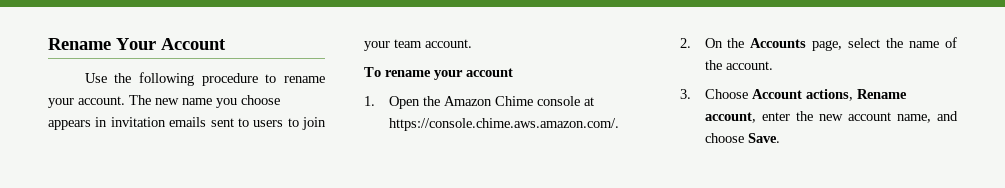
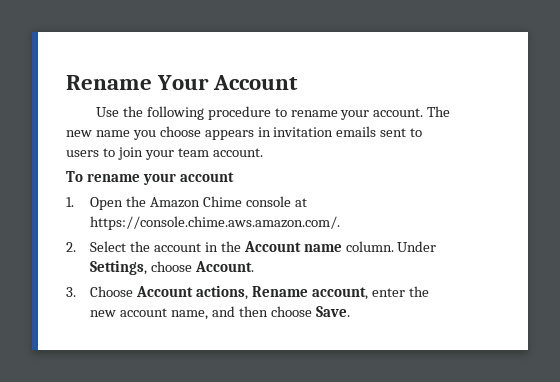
- 2. On the Accounts page, select the name of the account.
+ 2. Select the account in the Account name column. Under Settings, choose Account.
- 3. Choose Account actions, Rename account, enter the new account name, and choose Save.
+ 3. Choose Account actions, Rename account, enter the new account name, and then choose Save.

